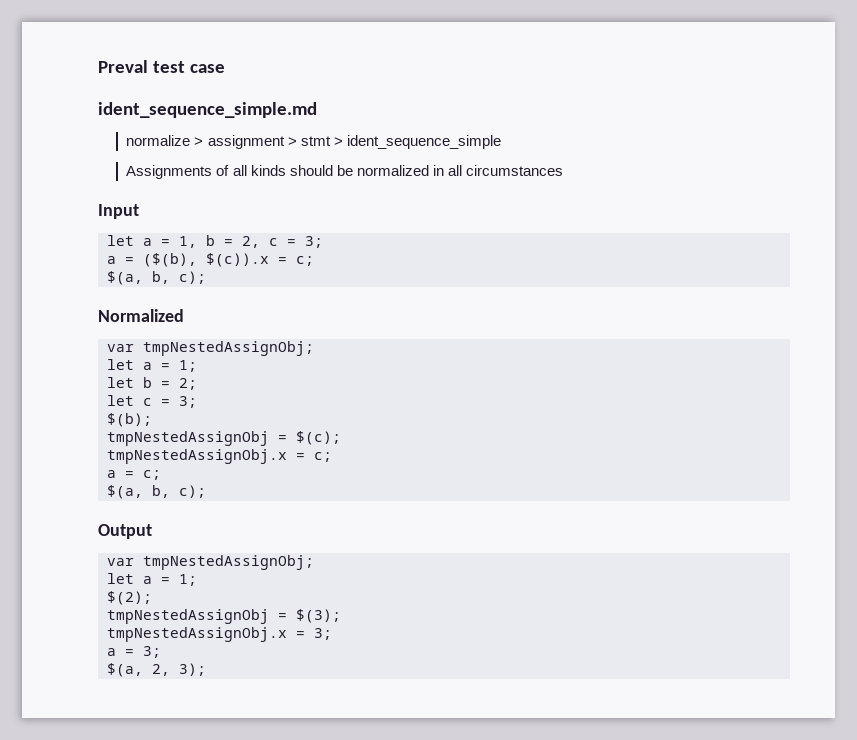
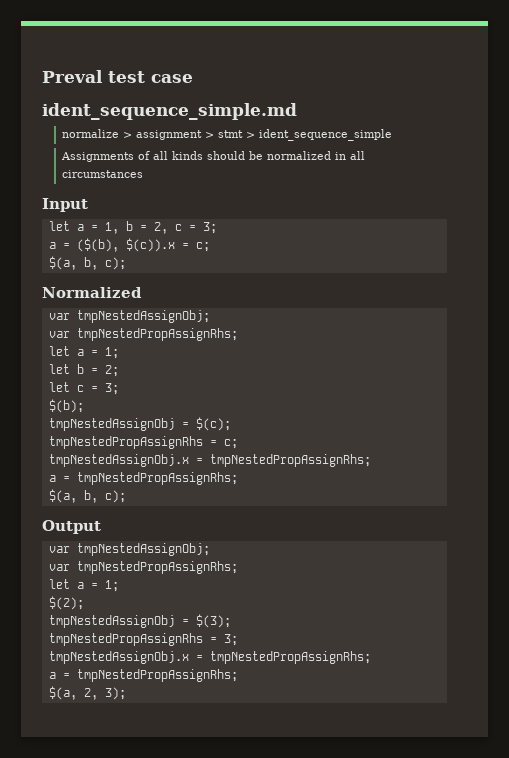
  Normalized
  var tmpNestedAssignObj;
+ var tmpNestedPropAssignRhs;
- tmpNestedAssignObj.x = c;
- a = c;
+ tmpNestedPropAssignRhs = c;
+ tmpNestedAssignObj.x = tmpNestedPropAssignRhs;
+ a = tmpNestedPropAssignRhs;
  Output
  var tmpNestedAssignObj;
+ var tmpNestedPropAssignRhs;
- tmpNestedAssignObj.x = 3;
- a = 3;
+ tmpNestedPropAssignRhs = 3;
+ tmpNestedAssignObj.x = tmpNestedPropAssignRhs;
+ a = tmpNestedPropAssignRhs;

